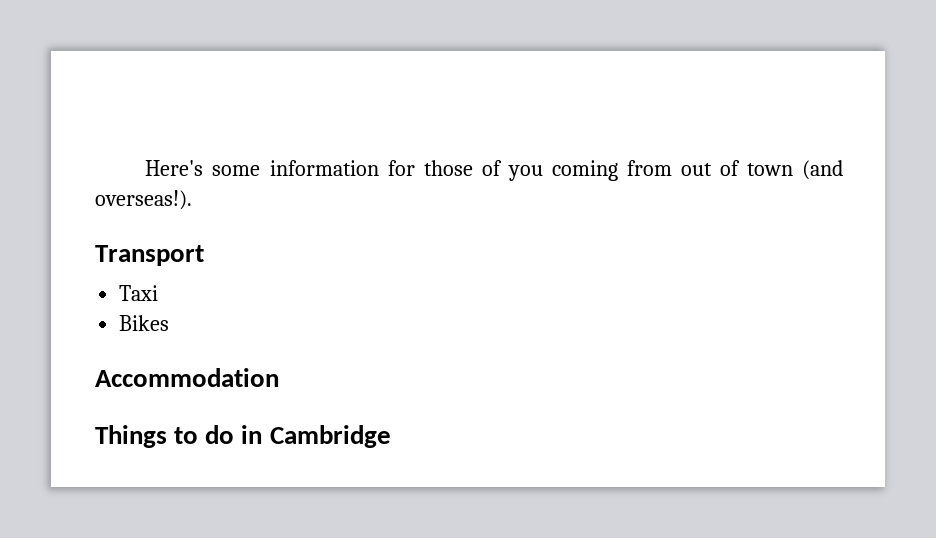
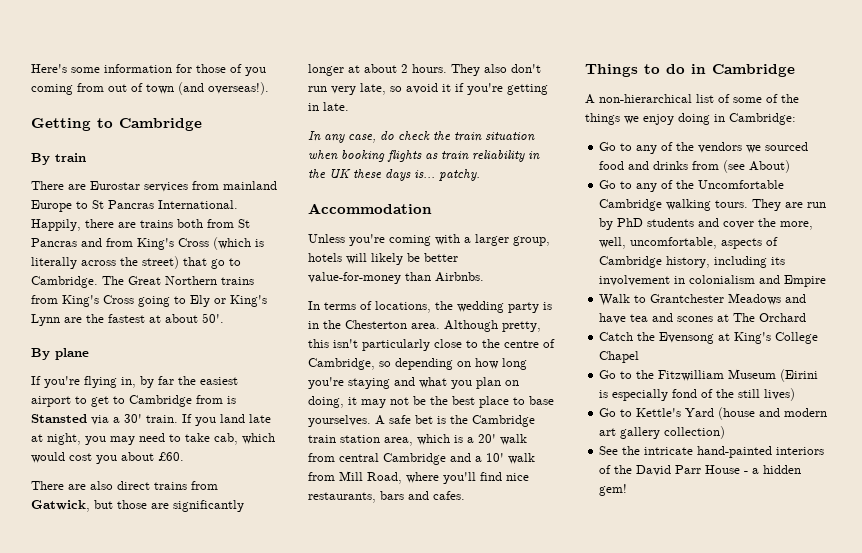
- Transport
- Taxi
- Bikes
+ Getting to Cambridge
+ By train
+ There are Eurostar services from mainland Europe to St Pancras International. Happily, there are trains both from St Pancras and from King's Cross (which is literally across the street) that go to Cambridge. The Great Northern trains from King's Cross going to Ely or King's Lynn are the fastest at about 50'.
+ By plane
+ If you're flying in, by far the easiest airport to get to Cambridge from is Stansted via a 30' train. If you land late at night, you may need to take cab, which would cost you about £60.
+ There are also direct trains from Gatwick, but those are significantly longer at about 2 hours. They also don't run very late, so avoid it if you're getting in late.
+ In any case, do check the train situation when booking flights as train reliability in the UK these days is... patchy.
  Accommodation
+ Unless you're coming with a larger group, hotels will likely be better value-for-money than Airbnbs.
+ In terms of locations, the wedding party is in the Chesterton area. Although pretty, this isn't particularly close to the centre of Cambridge, so depending on how long you're staying and what you plan on doing, it may not be the best place to base yourselves. A safe bet is the Cambridge train station area, which is a 20' walk from central Cambridge and a 10' walk from Mill Road, where you'll find nice restaurants, bars and cafes.
+ A non-hierarchical list of some of the things we enjoy doing in Cambridge:
+ Go to any of the vendors we sourced food and drinks from (see About)
+ Go to any of the Uncomfortable Cambridge walking tours. They are run by PhD students and cover the more, well, uncomfortable, aspects of Cambridge history, including its involvement in colonialism and Empire
+ Walk to Grantchester Meadows and have tea and scones at The Orchard
+ Catch the Evensong at King's College Chapel
+ Go to the Fitzwilliam Museum (Eirini is especially fond of the still lives)
+ Go to Kettle's Yard (house and modern art gallery collection)
+ See the intricate hand-painted interiors of the David Parr House - a hidden gem!

